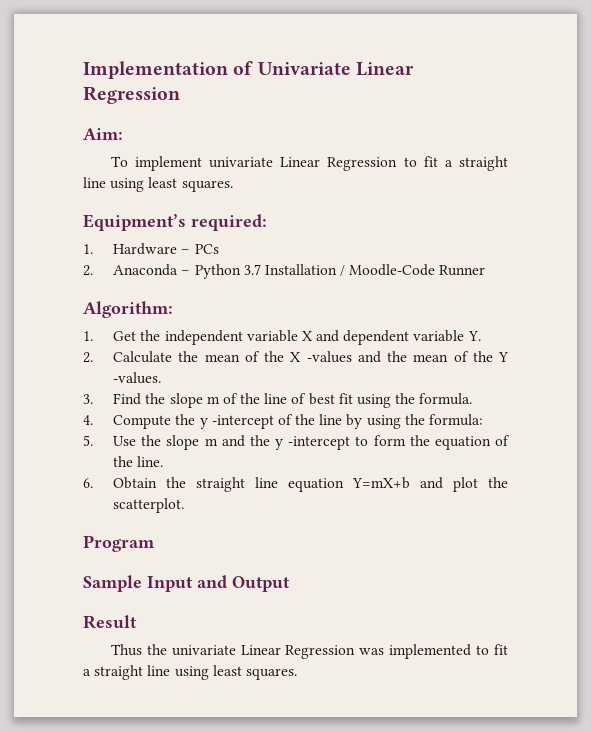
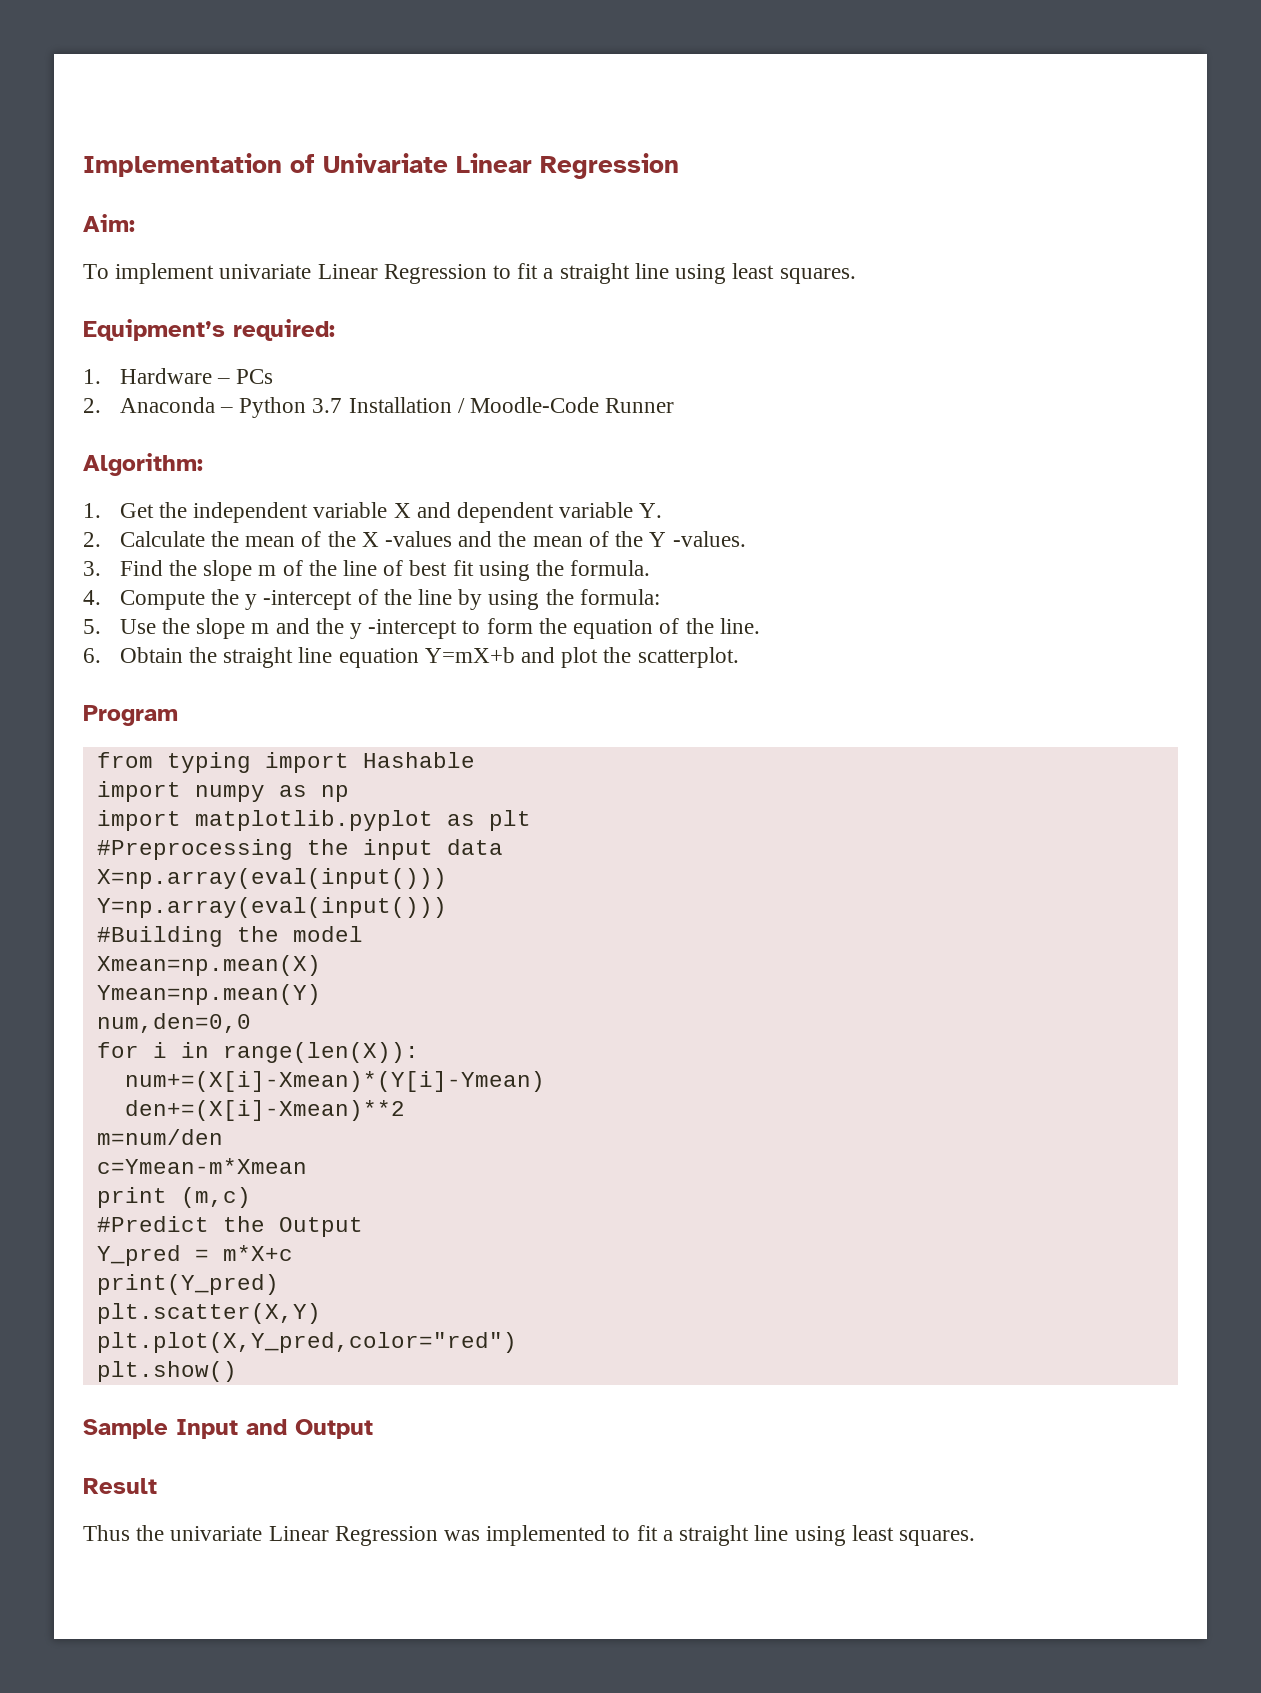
+ from typing import Hashable
+ import numpy as np
+ import matplotlib.pyplot as plt
+ #Preprocessing the input data
+ X=np.array(eval(input()))
+ Y=np.array(eval(input()))
+ #Building the model
+ Xmean=np.mean(X)
+ Ymean=np.mean(Y)
+ num,den=0,0
+ for i in range(len(X)):
+ num+=(X[i]-Xmean)*(Y[i]-Ymean)
+ den+=(X[i]-Xmean)**2
+ m=num/den
+ c=Ymean-m*Xmean
+ print (m,c)
+ #Predict the Output
+ Y_pred = m*X+c
+ print(Y_pred)
+ plt.scatter(X,Y)
+ plt.plot(X,Y_pred,color="red")
+ plt.show()

